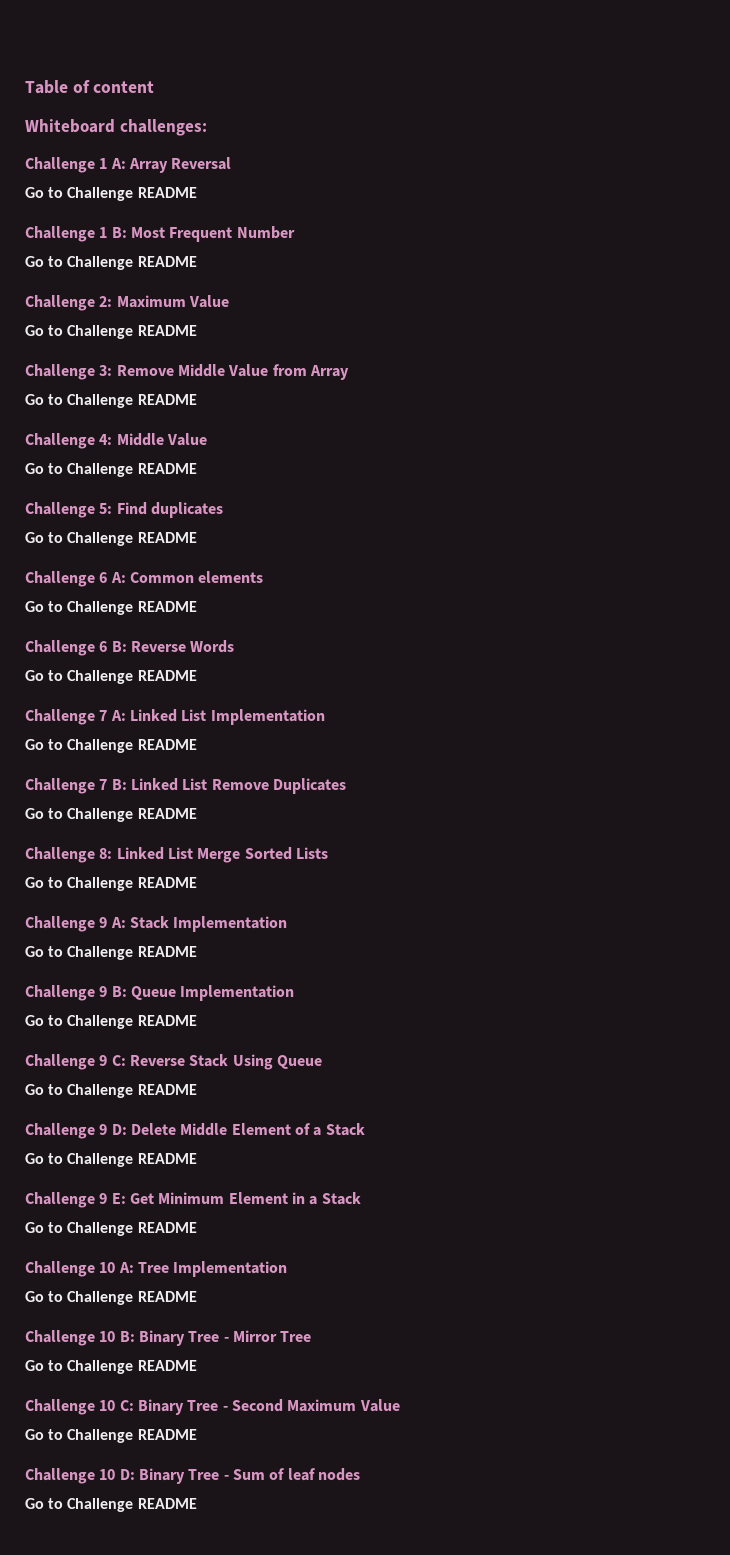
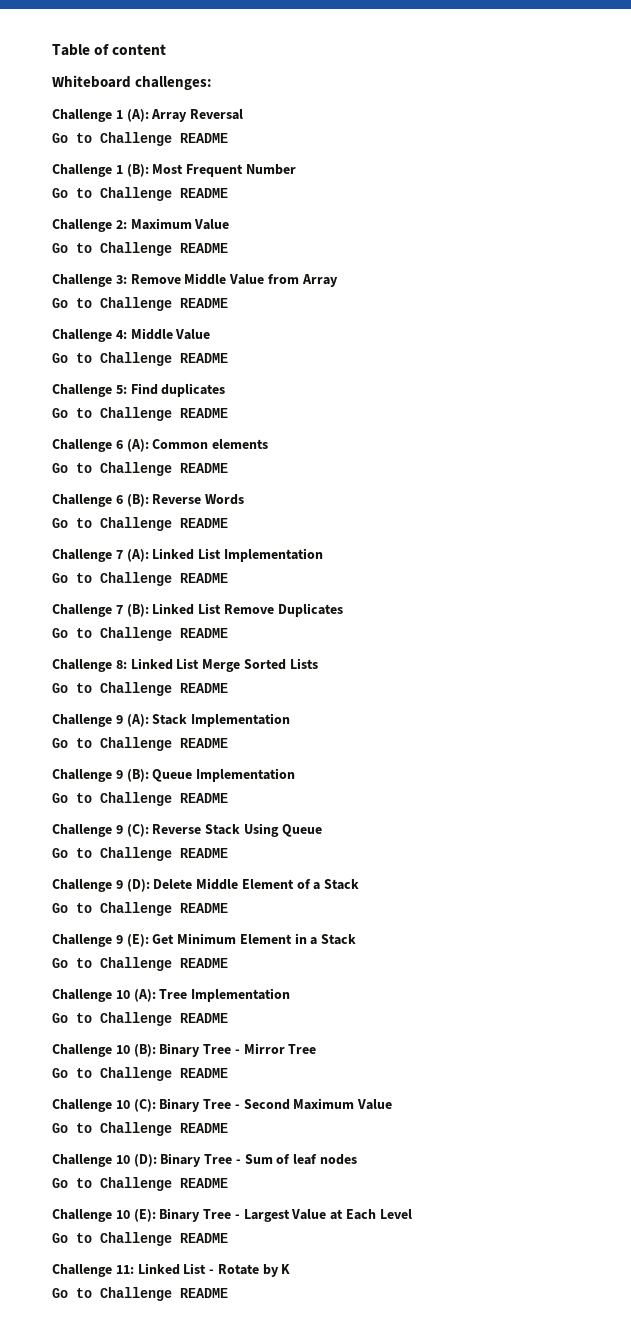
- Challenge 1 A: Array Reversal
+ Challenge 1 (A): Array Reversal
- Challenge 1 B: Most Frequent Number
+ Challenge 1 (B): Most Frequent Number
- Challenge 6 A: Common elements
+ Challenge 6 (A): Common elements
- Challenge 6 B: Reverse Words
+ Challenge 6 (B): Reverse Words
- Challenge 7 A: Linked List Implementation
+ Challenge 7 (A): Linked List Implementation
- Challenge 7 B: Linked List Remove Duplicates
+ Challenge 7 (B): Linked List Remove Duplicates
- Challenge 9 A: Stack Implementation
+ Challenge 9 (A): Stack Implementation
- Challenge 9 B: Queue Implementation
+ Challenge 9 (B): Queue Implementation
- Challenge 9 C: Reverse Stack Using Queue
+ Challenge 9 (C): Reverse Stack Using Queue
- Challenge 9 D: Delete Middle Element of a Stack
+ Challenge 9 (D): Delete Middle Element of a Stack
- Challenge 9 E: Get Minimum Element in a Stack
+ Challenge 9 (E): Get Minimum Element in a Stack
- Challenge 10 A: Tree Implementation
+ Challenge 10 (A): Tree Implementation
- Challenge 10 B: Binary Tree - Mirror Tree
+ Challenge 10 (B): Binary Tree - Mirror Tree
- Challenge 10 C: Binary Tree - Second Maximum Value
+ Challenge 10 (C): Binary Tree - Second Maximum Value
- Challenge 10 D: Binary Tree - Sum of leaf nodes
+ Challenge 10 (D): Binary Tree - Sum of leaf nodes
+ Challenge 10 (E): Binary Tree - Largest Value at Each Level
+ Go to Challenge README
+ Challenge 11: Linked List - Rotate by K
+ Go to Challenge README

